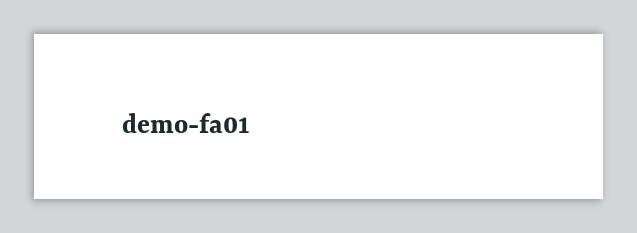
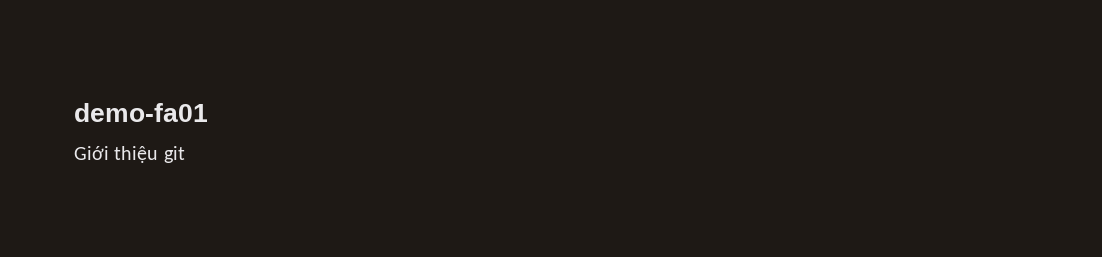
+ Giới thiệu git

